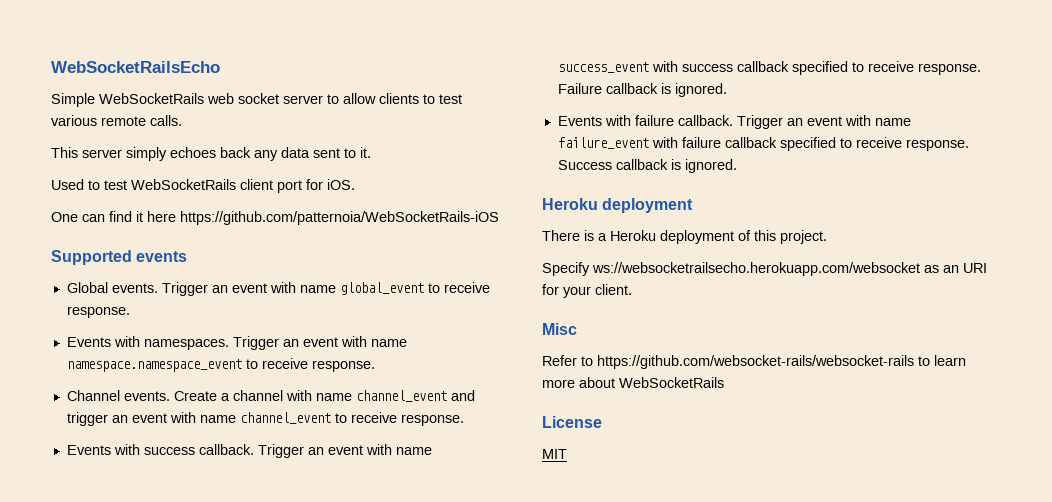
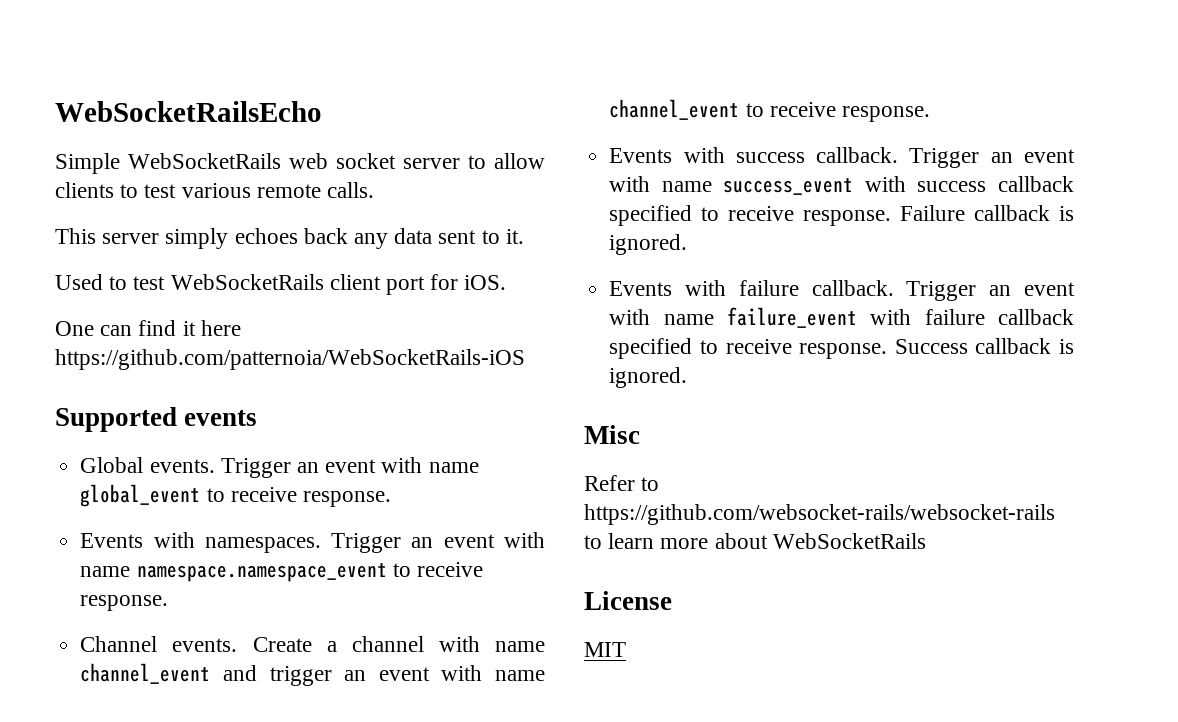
  Success callback is ignored.
- Heroku deployment
- There is a Heroku deployment of this project.
- Specify ws://websocketrailsecho.herokuapp.com/websocket as an URI for your client.

